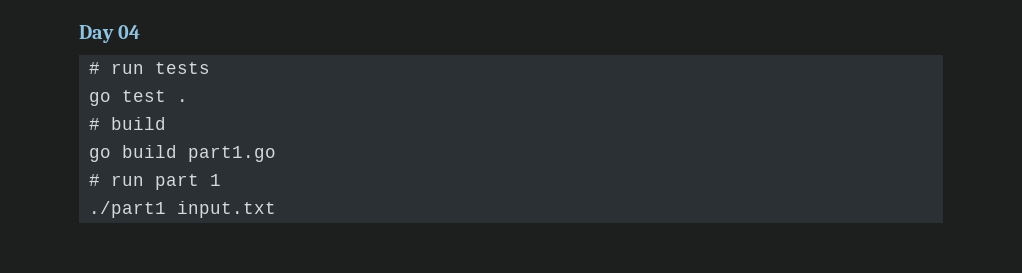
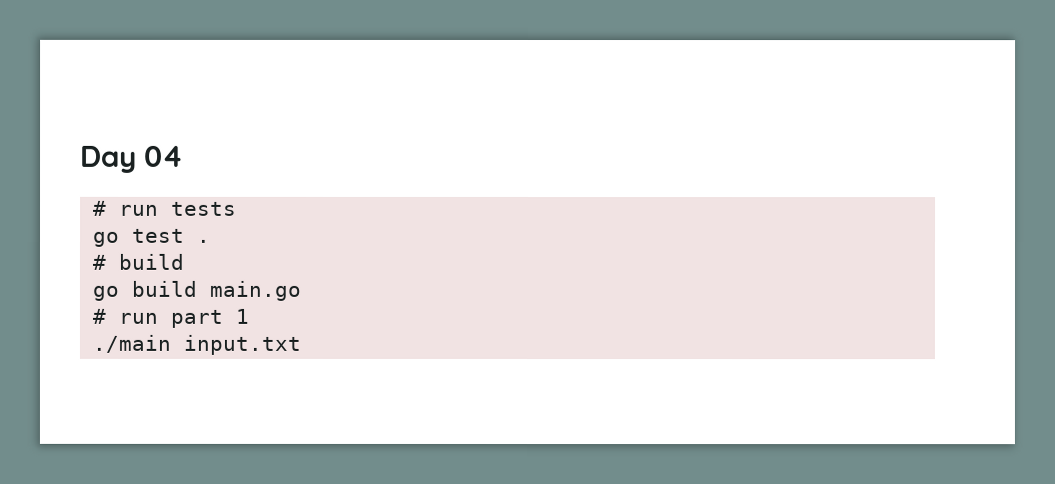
- go build part1.go
+ go build main.go
- ./part1 input.txt
+ ./main input.txt

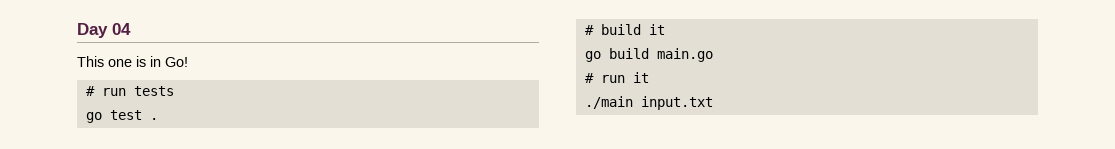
+ This one is in Go!
- # build
+ # build it
- # run part 1
+ # run it

